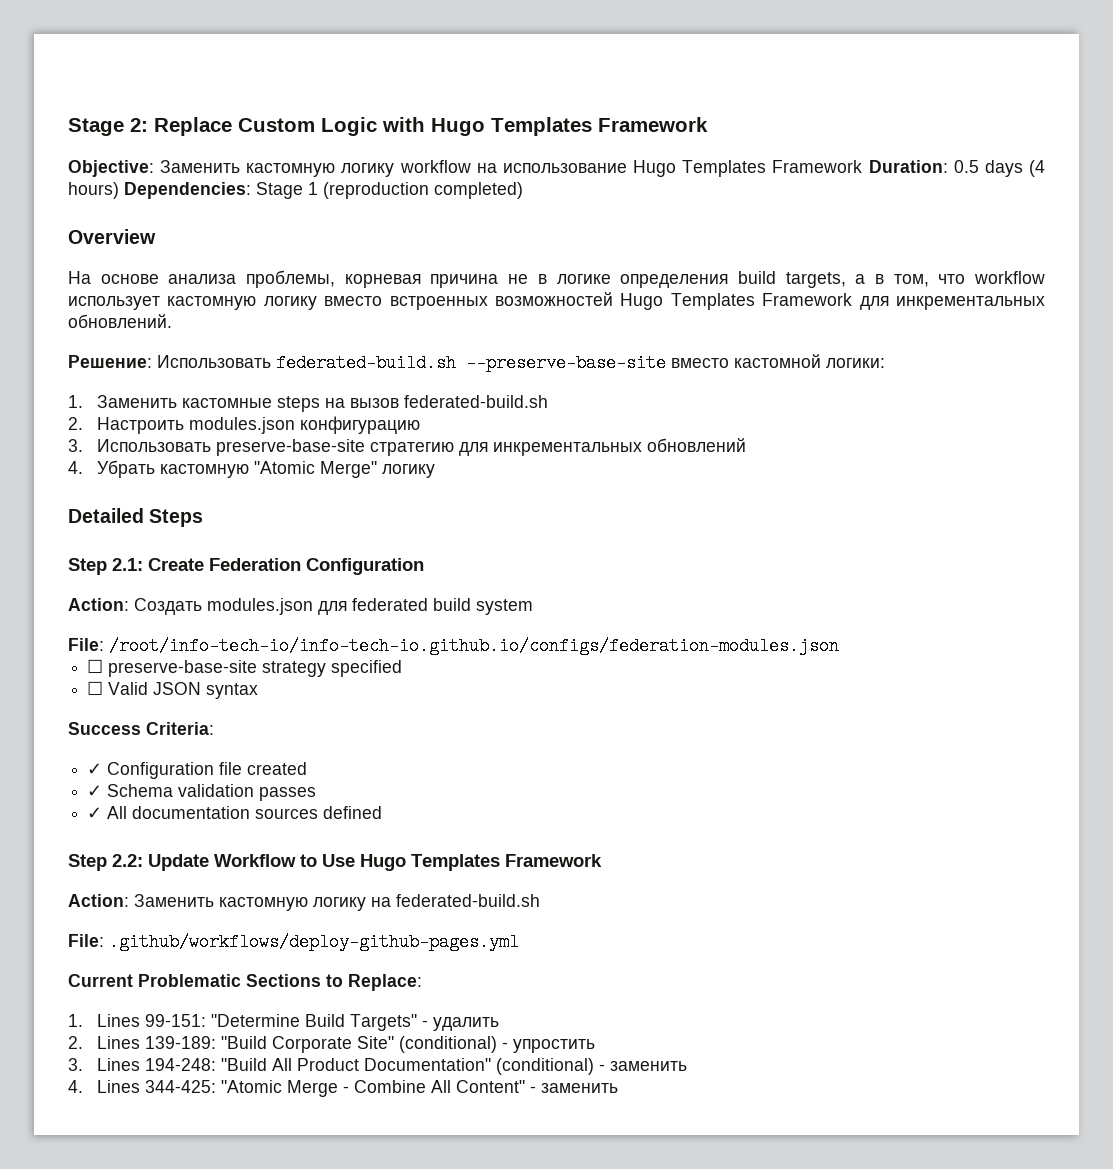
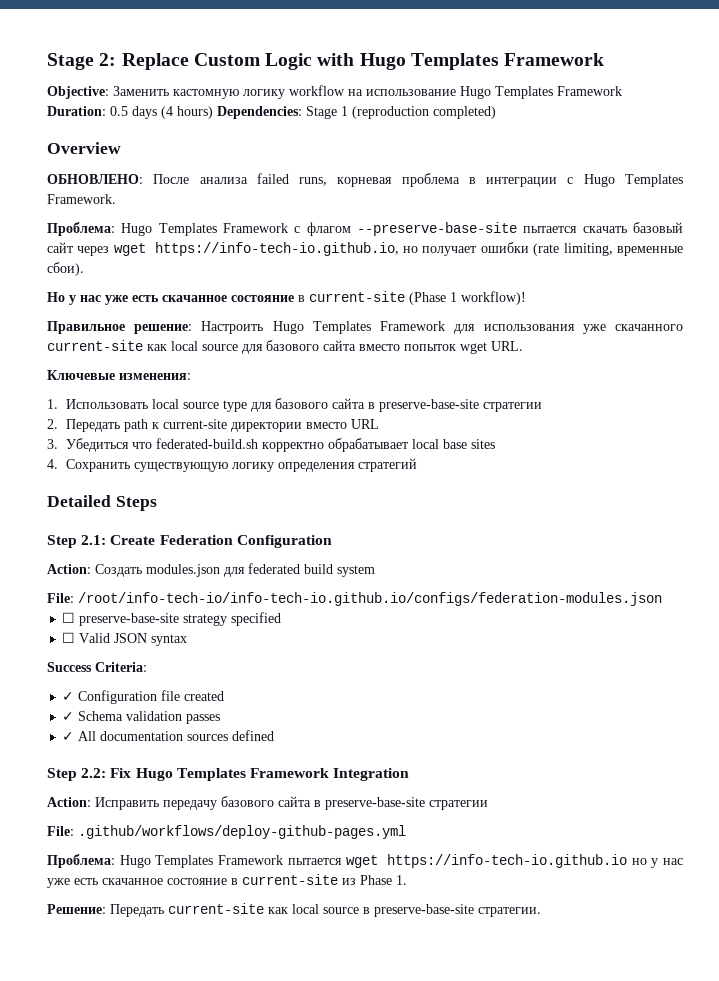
- На основе анализа проблемы, корневая причина не в логике определения build targets, а в том, что workflow использует кастомную логику вместо встроенных возможностей Hugo Templates Framework для инкрементальных обновлений.
- Решение: Использовать federated-build.sh --preserve-base-site вместо кастомной логики:
- 1. Заменить кастомные steps на вызов federated-build.sh
- 2. Настроить modules.json конфигурацию
- 3. Использовать preserve-base-site стратегию для инкрементальных обновлений
- 4. Убрать кастомную "Atomic Merge" логику
+ ОБНОВЛЕНО: После анализа failed runs, корневая проблема в интеграции с Hugo Templates Framework.
+ Проблема: Hugo Templates Framework с флагом --preserve-base-site пытается скачать базовый сайт через wget https://info-tech-io.github.io, но получает ошибки (rate limiting, временные сбои).
+ Но у нас уже есть скачанное состояние в current-site (Phase 1 workflow)!
+ Правильное решение: Настроить Hugo Templates Framework для использования уже скачанного current-site как local source для базового сайта вместо попыток wget URL.
+ Ключевые изменения:
+ 1. Использовать local source type для базового сайта в preserve-base-site стратегии
+ 2. Передать path к current-site директории вместо URL
+ 3. Убедиться что federated-build.sh корректно обрабатывает local base sites
+ 4. Сохранить существующую логику определения стратегий
- Step 2.2: Update Workflow to Use Hugo Templates Framework
- Action: Заменить кастомную логику на federated-build.sh
+ Step 2.2: Fix Hugo Templates Framework Integration
+ Action: Исправить передачу базового сайта в preserve-base-site стратегии
  File: .github/workflows/deploy-github-pages.yml
- Current Problematic Sections to Replace:
- 1. Lines 99-151: "Determine Build Targets" - удалить
- 2. Lines 139-189: "Build Corporate Site" (conditional) - упростить
- 3. Lines 194-248: "Build All Product Documentation" (conditional) - заменить
- 4. Lines 344-425: "Atomic Merge - Combine All Content" - заменить
+ Проблема: Hugo Templates Framework пытается wget https://info-tech-io.github.io но у нас уже есть скачанное состояние в current-site из Phase 1.
+ Решение: Передать current-site как local source в preserve-base-site стратегии.

